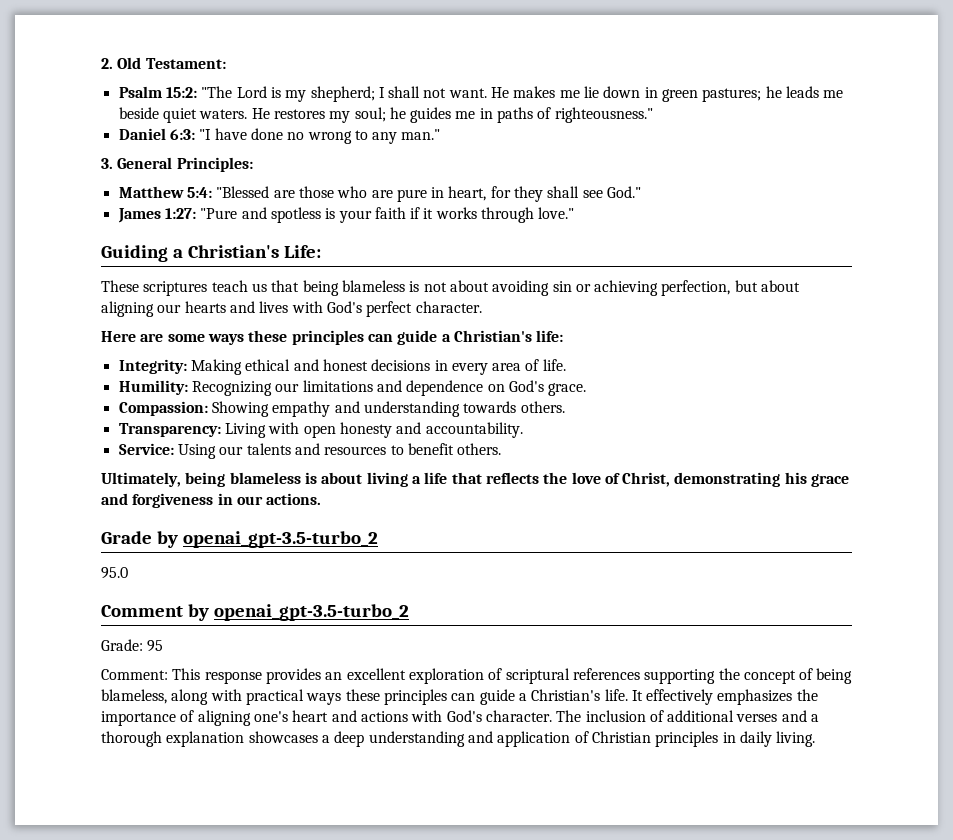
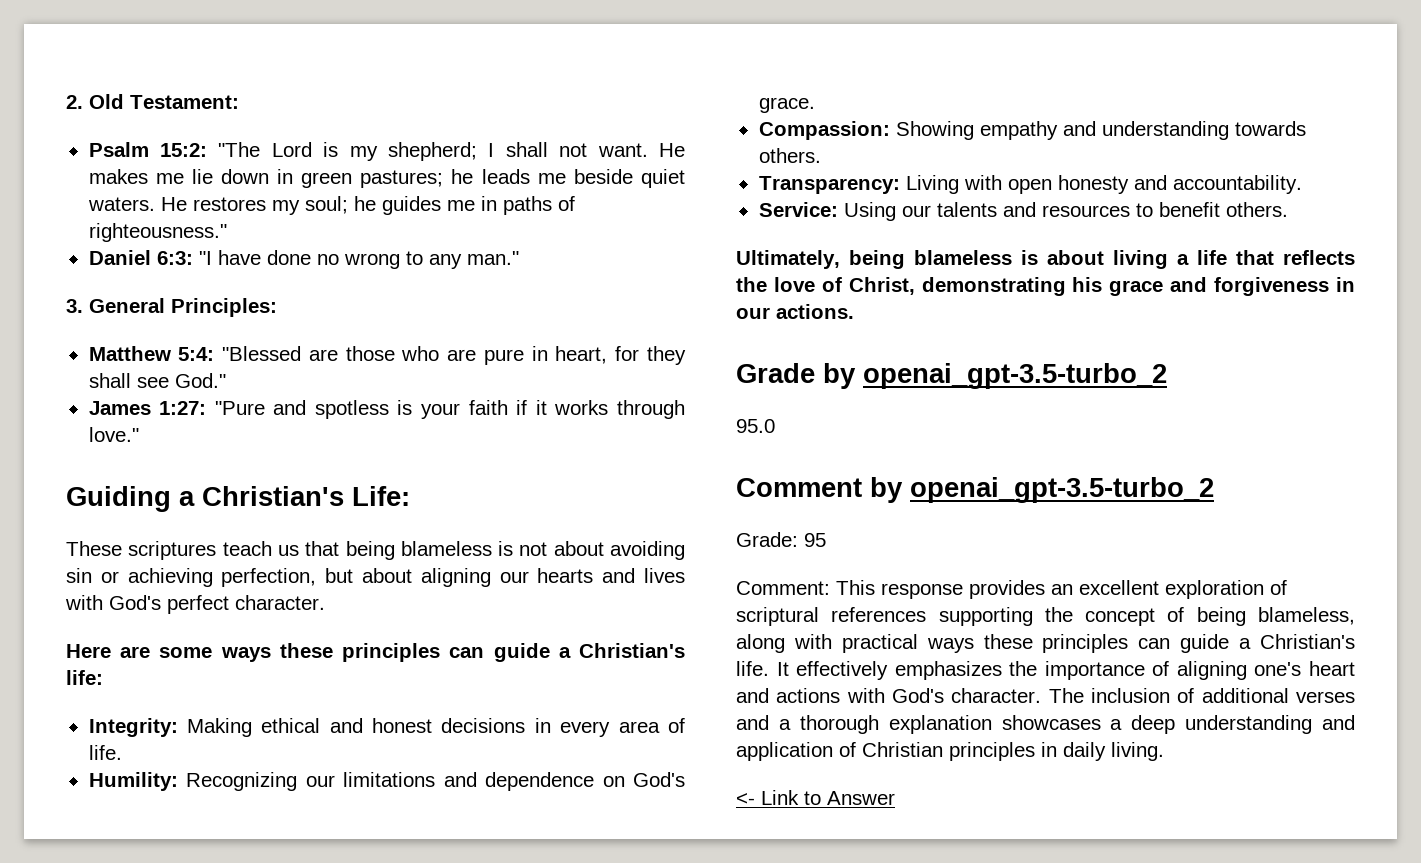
+ <- Link to Answer

